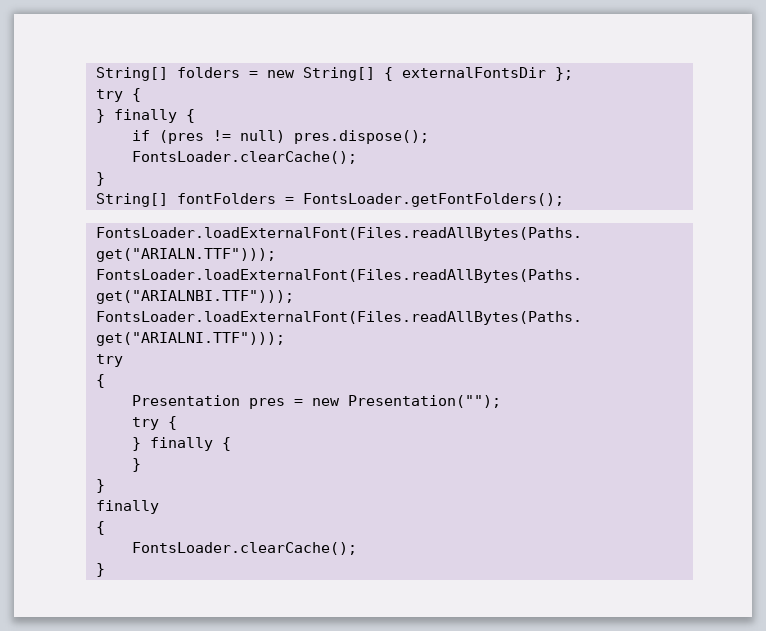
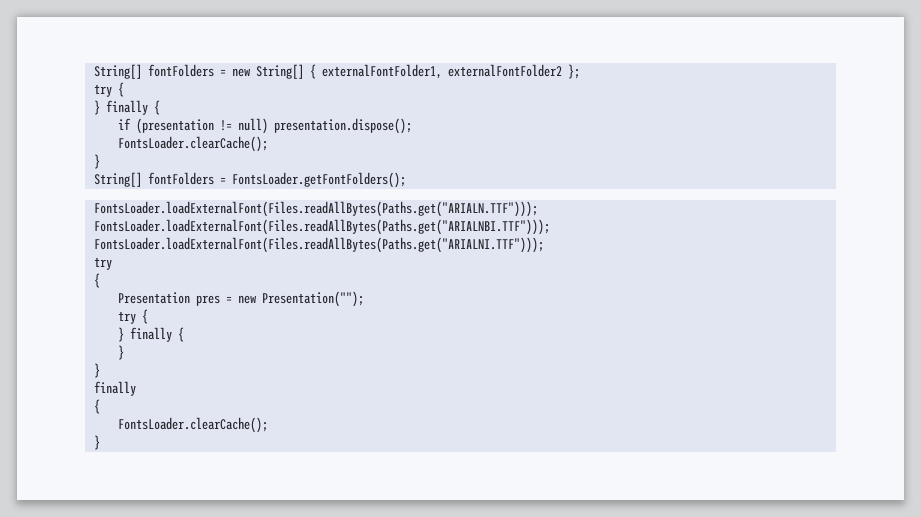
- String[] folders = new String[] { externalFontsDir };
+ String[] fontFolders = new String[] { externalFontFolder1, externalFontFolder2 };
- if (pres != null) pres.dispose();
+ if (presentation != null) presentation.dispose();

